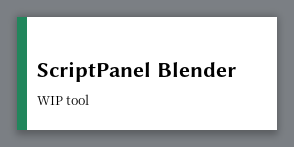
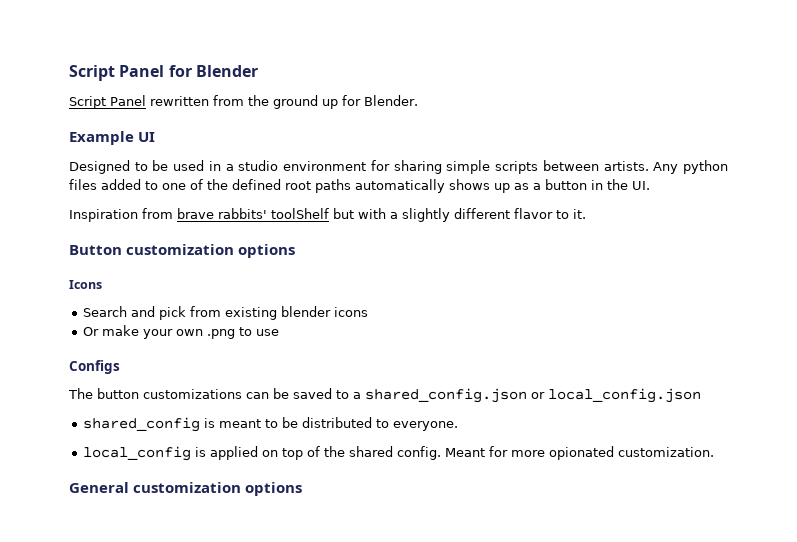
- ScriptPanel Blender
- WIP tool
+ Script Panel for Blender
+ Script Panel rewritten from the ground up for Blender.
+ Example UI
+ Designed to be used in a studio environment for sharing simple scripts between artists. Any python files added to one of the defined root paths automatically shows up as a button in the UI.
+ Inspiration from brave rabbits' toolShelf but with a slightly different flavor to it.
+ Button customization options
+ Icons
+ Search and pick from existing blender icons
+ Or make your own .png to use
+ Configs
+ The button customizations can be saved to a shared_config.json or local_config.json
+ shared_config is meant to be distributed to everyone.
+ local_config is applied on top of the shared config. Meant for more opionated customization.
+ General customization options

